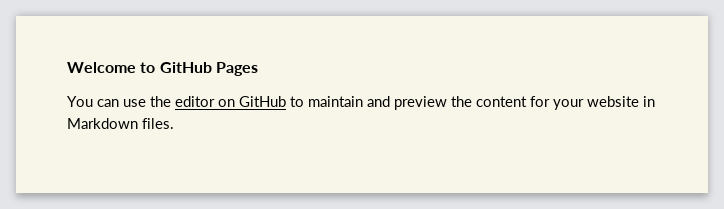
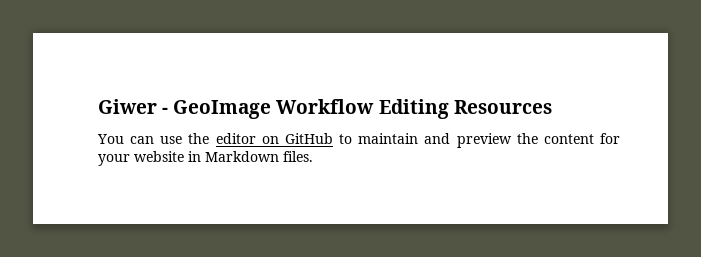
- Welcome to GitHub Pages
+ Giwer - GeoImage Workflow Editing Resources

